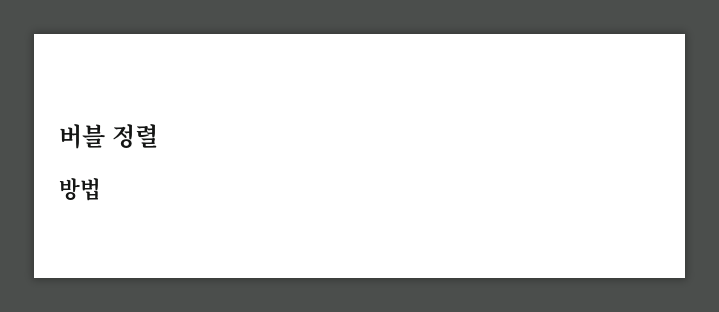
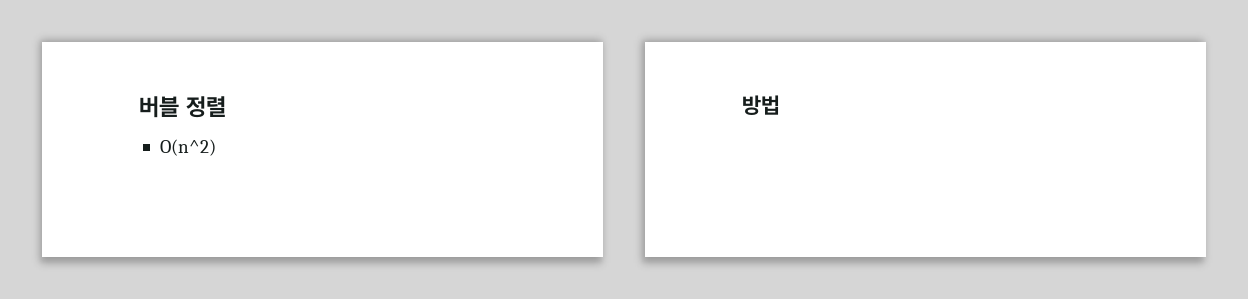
+ O(n^2)

